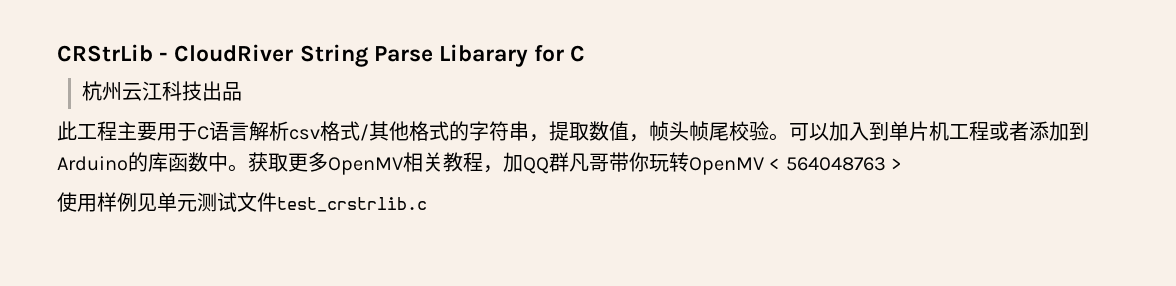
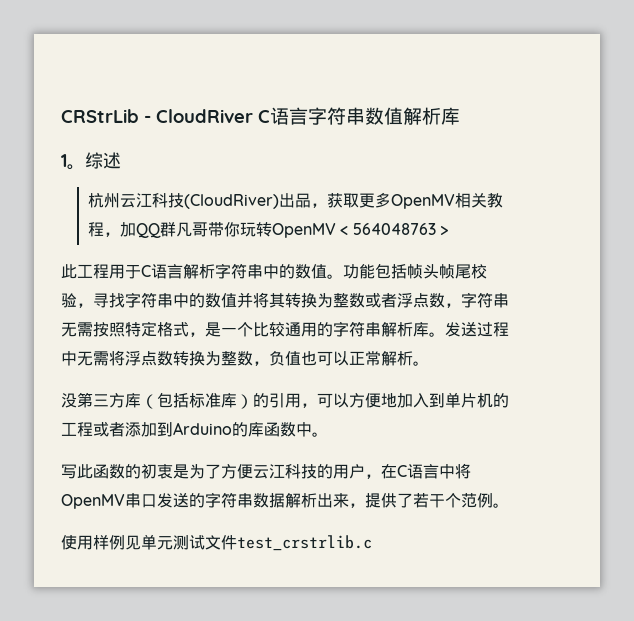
- CRStrLib - CloudRiver String Parse Libarary for C
+ CRStrLib - CloudRiver C语言字符串数值解析库
+ 1。综述
- 杭州云江科技出品
- 此工程主要用于C语言解析csv格式/其他格式的字符串，提取数值，帧头帧尾校验。可以加入到单片机工程或者添加到Arduino的库函数中。获取更多OpenMV相关教程，加QQ群凡哥带你玩转OpenMV < 564048763 >
+ 杭州云江科技(CloudRiver)出品，获取更多OpenMV相关教程，加QQ群凡哥带你玩转OpenMV < 564048763 >
+ 此工程用于C语言解析字符串中的数值。功能包括帧头帧尾校验，寻找字符串中的数值并将其转换为整数或者浮点数，字符串无需按照特定格式，是一个比较通用的字符串解析库。发送过程中无需将浮点数转换为整数，负值也可以正常解析。
+ 没第三方库（包括标准库）的引用，可以方便地加入到单片机的工程或者添加到Arduino的库函数中。
+ 写此函数的初衷是为了方便云江科技的用户，在C语言中将OpenMV串口发送的字符串数据解析出来，提供了若干个范例。

